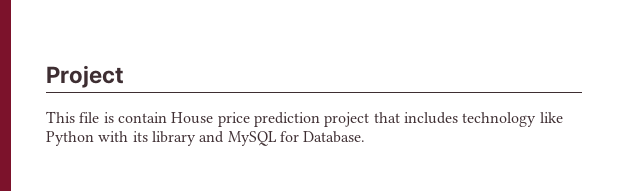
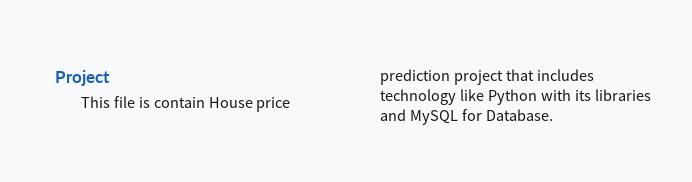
- This file is contain House price prediction project that includes technology like Python with its library and MySQL for Database.
+ This file is contain House price prediction project that includes technology like Python with its libraries and MySQL for Database.

